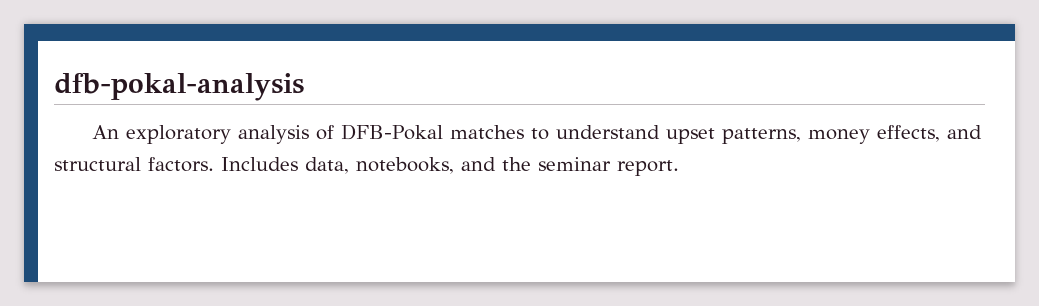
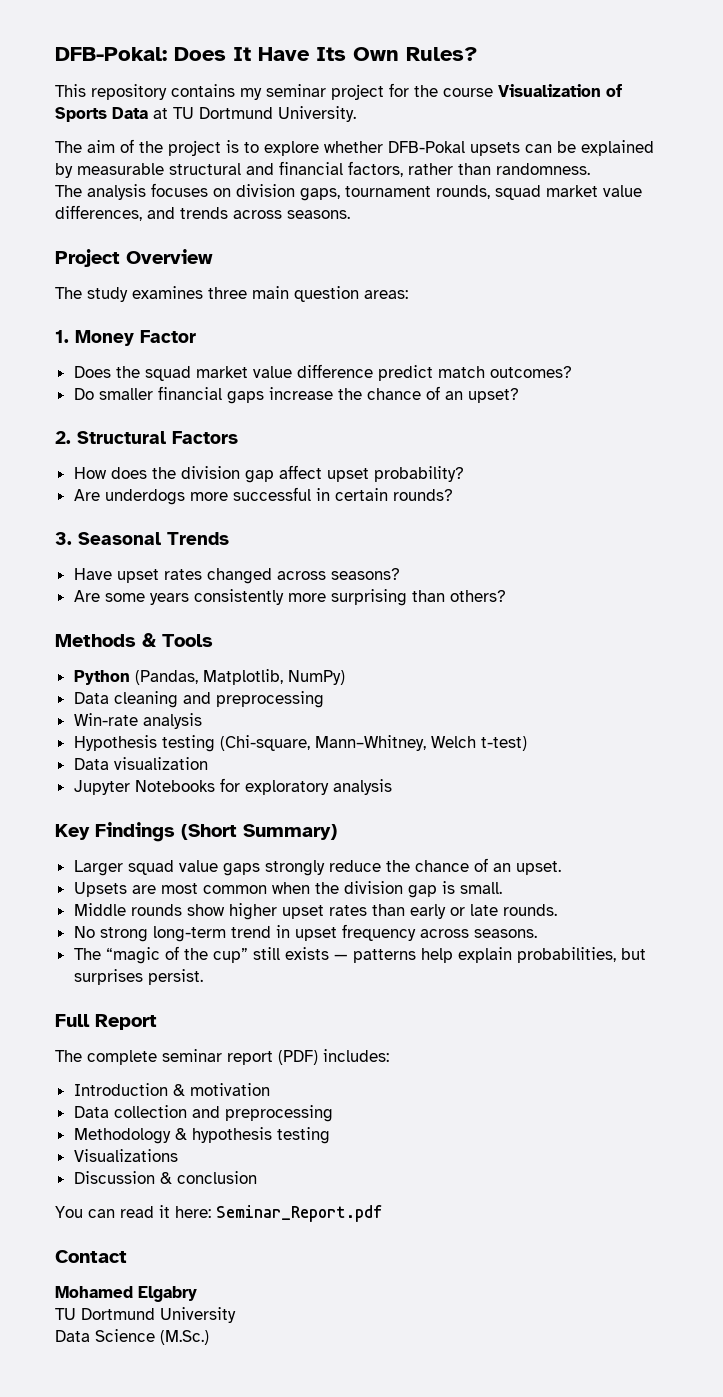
- dfb-pokal-analysis
- An exploratory analysis of DFB-Pokal matches to understand upset patterns, money effects, and structural factors. Includes data, notebooks, and the seminar report.
+ DFB-Pokal: Does It Have Its Own Rules?
+ This repository contains my seminar project for the course Visualization of Sports Data at TU Dortmund University.
+ The aim of the project is to explore whether DFB-Pokal upsets can be explained by measurable structural and financial factors, rather than randomness.
+ The analysis focuses on division gaps, tournament rounds, squad market value differences, and trends across seasons.
+ Project Overview
+ The study examines three main question areas:
+ 1. Money Factor
+ Does the squad market value difference predict match outcomes?
+ Do smaller financial gaps increase the chance of an upset?
+ 2. Structural Factors
+ How does the division gap affect upset probability?
+ Are underdogs more successful in certain rounds?
+ 3. Seasonal Trends
+ Have upset rates changed across seasons?
+ Are some years consistently more surprising than others?
+ Methods & Tools
+ Python (Pandas, Matplotlib, NumPy)
+ Data cleaning and preprocessing
+ Win-rate analysis
+ Hypothesis testing (Chi-square, Mann–Whitney, Welch t-test)
+ Data visualization
+ Jupyter Notebooks for exploratory analysis
+ Key Findings (Short Summary)
+ Larger squad value gaps strongly reduce the chance of an upset.
+ Upsets are most common when the division gap is small.
+ Middle rounds show higher upset rates than early or late rounds.
+ No strong long-term trend in upset frequency across seasons.
+ The “magic of the cup” still exists — patterns help explain probabilities, but surprises persist.
+ Full Report
+ The complete seminar report (PDF) includes:
+ Introduction & motivation
+ Data collection and preprocessing
+ Methodology & hypothesis testing
+ Visualizations
+ Discussion & conclusion
+ You can read it here: Seminar_Report.pdf
+ Contact
+ Mohamed Elgabry
+ TU Dortmund University
+ Data Science (M.Sc.)

